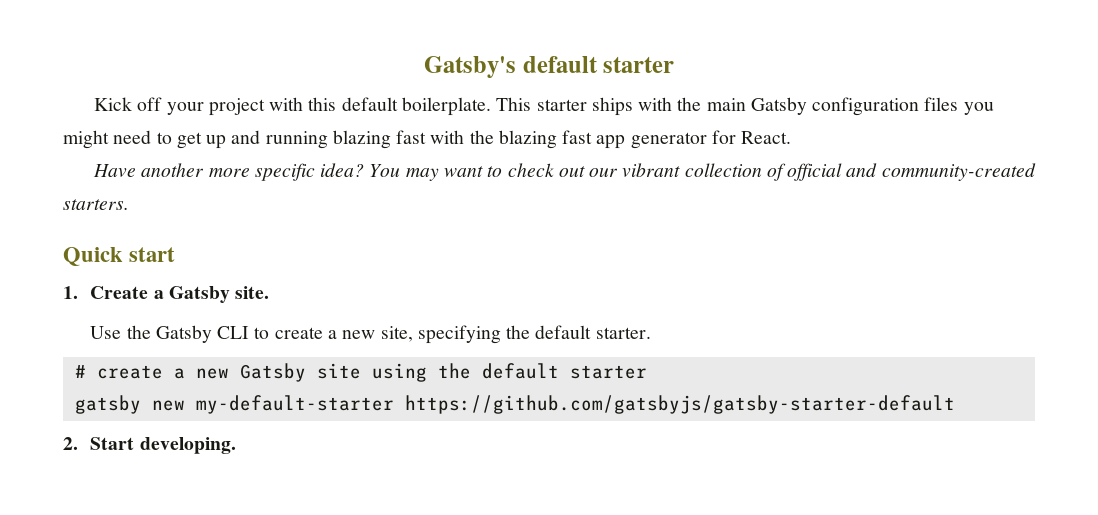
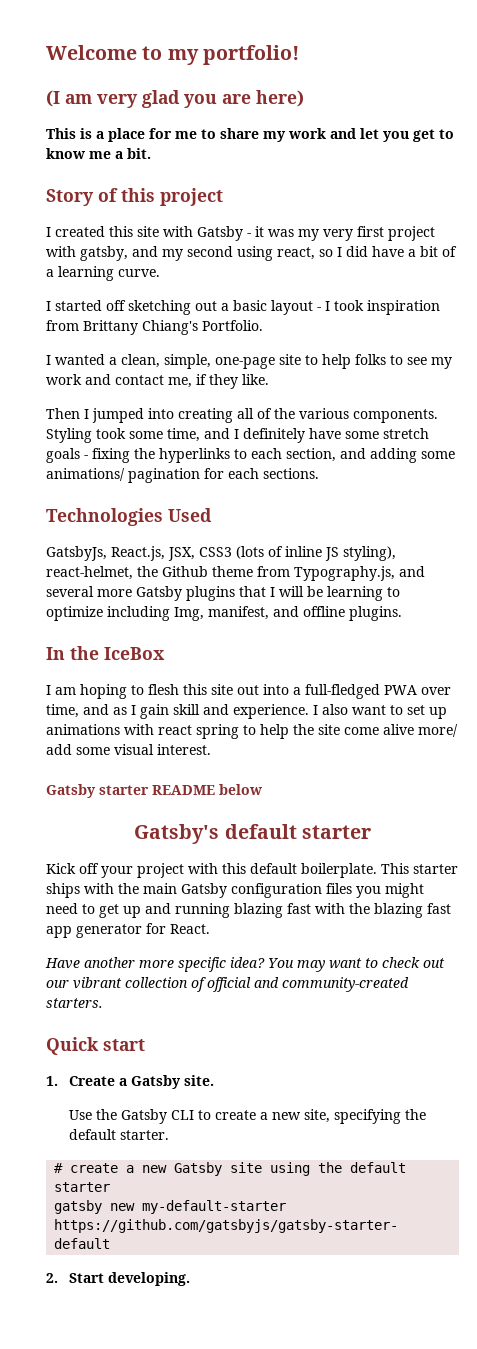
+ Welcome to my portfolio!
+ (I am very glad you are here)
+ This is a place for me to share my work and let you get to know me a bit.
+ Story of this project
+ I created this site with Gatsby - it was my very first project with gatsby, and my second using react, so I did have a bit of a learning curve.
+ I started off sketching out a basic layout - I took inspiration from Brittany Chiang's Portfolio.
+ I wanted a clean, simple, one-page site to help folks to see my work and contact me, if they like.
+ Then I jumped into creating all of the various components. Styling took some time, and I definitely have some stretch goals - fixing the hyperlinks to each section, and adding some animations/ pagination for each sections.
+ Technologies Used
+ GatsbyJs, React.js, JSX, CSS3 (lots of inline JS styling), react-helmet, the Github theme from Typography.js, and several more Gatsby plugins that I will be learning to optimize including Img, manifest, and offline plugins.
+ In the IceBox
+ I am hoping to flesh this site out into a full-fledged PWA over time, and as I gain skill and experience. I also want to set up animations with react spring to help the site come alive more/ add some visual interest.
+ Gatsby starter README below

